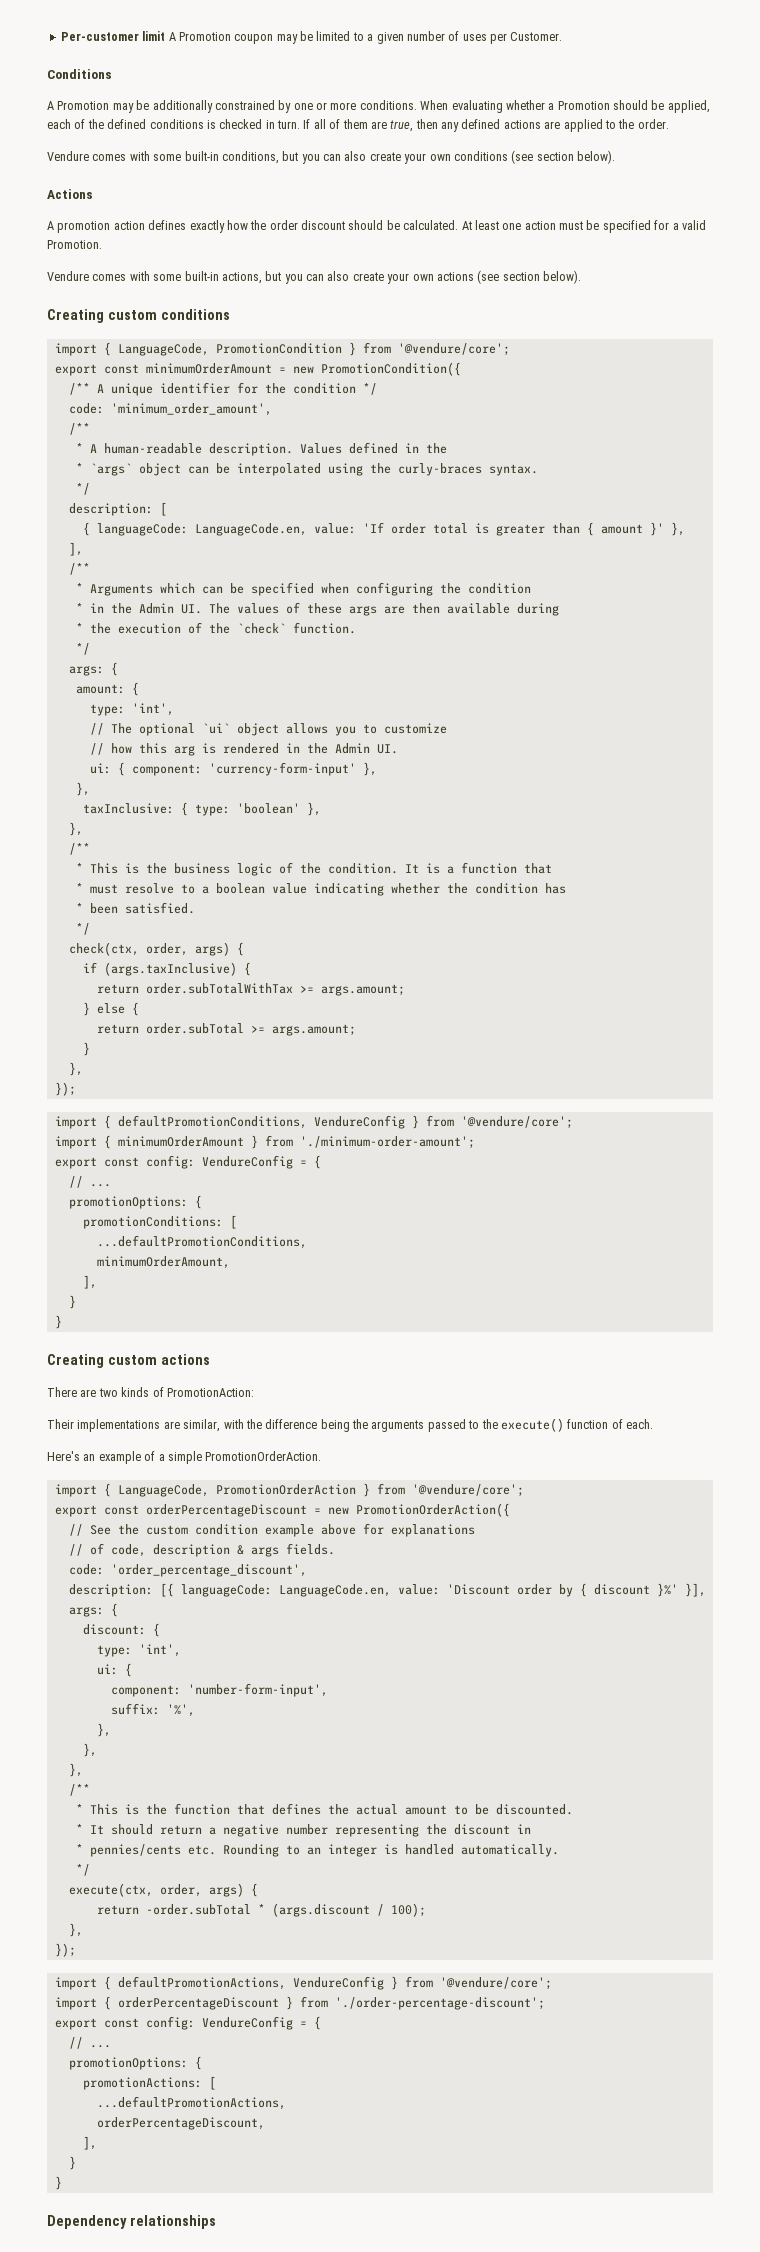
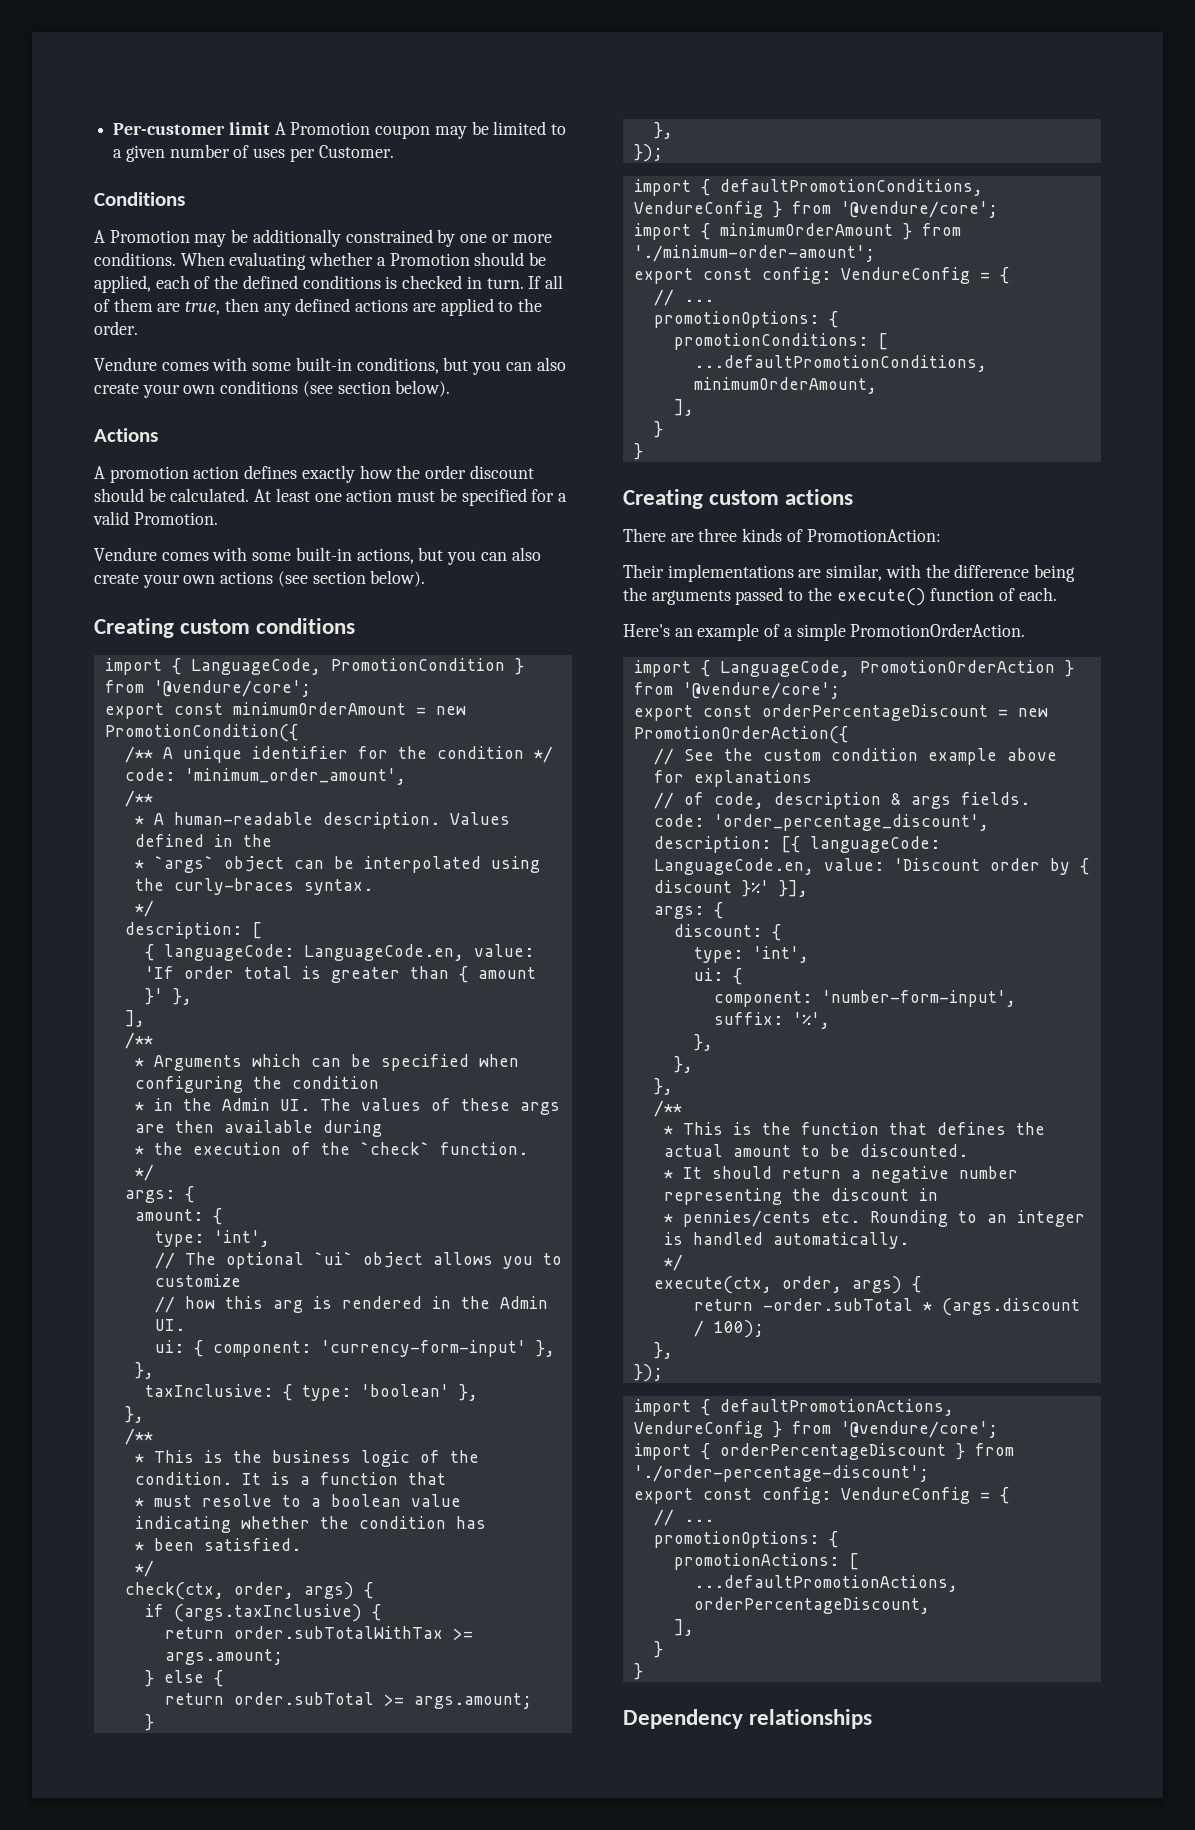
- There are two kinds of PromotionAction:
+ There are three kinds of PromotionAction:

